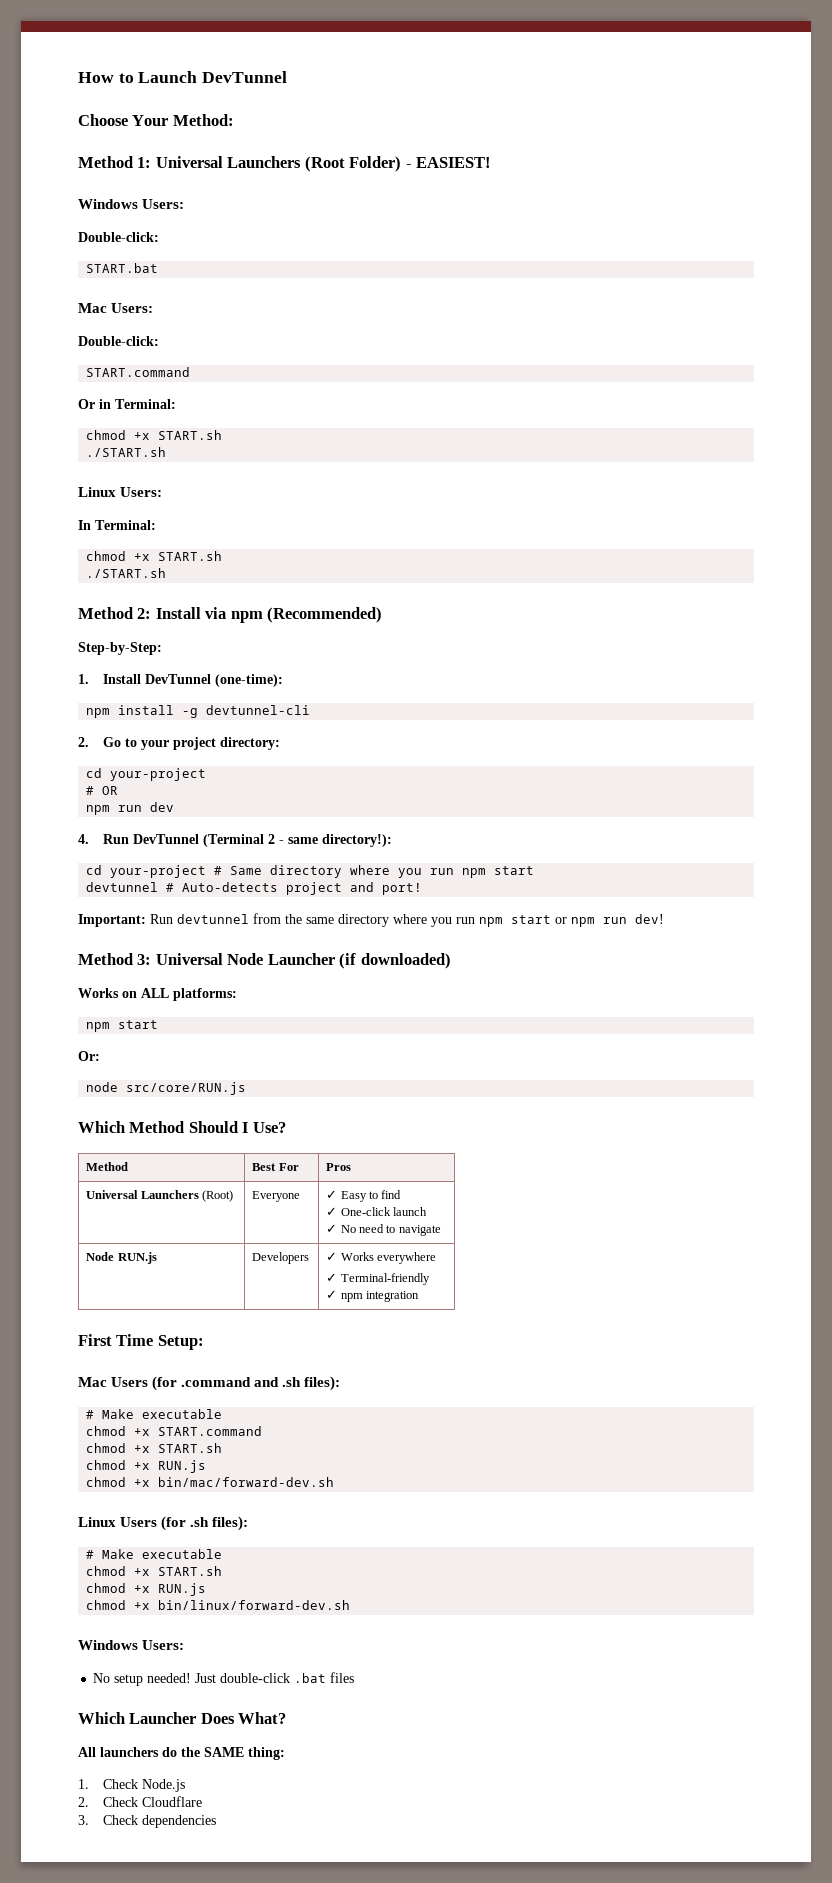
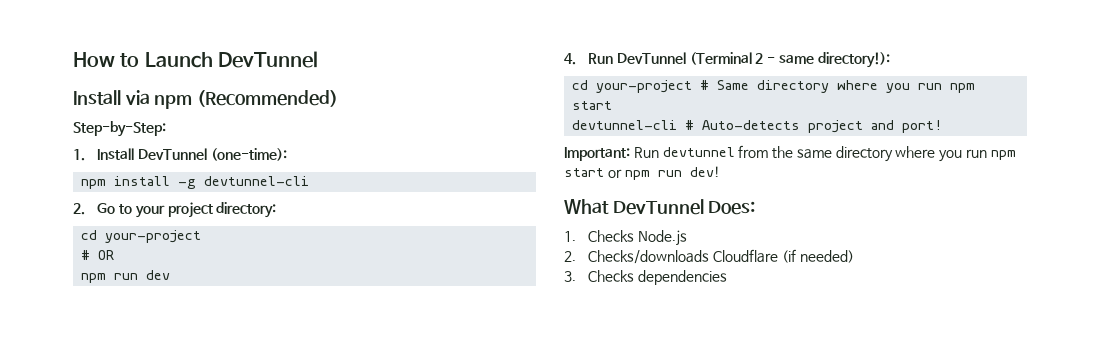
- Choose Your Method:
- Method 1: Universal Launchers (Root Folder) - EASIEST!
- Windows Users:
- Double-click:
- START.bat
- Mac Users:
- Double-click:
- START.command
- Or in Terminal:
- chmod +x START.sh
- ./START.sh
- Linux Users:
- In Terminal:
- chmod +x START.sh
- ./START.sh
- Method 2: Install via npm (Recommended)
+ Install via npm (Recommended)
- devtunnel # Auto-detects project and port!
+ devtunnel-cli # Auto-detects project and port!
- Method 3: Universal Node Launcher (if downloaded)
- Works on ALL platforms:
- npm start
- Or:
- node src/core/RUN.js
- Which Method Should I Use?
- Method | Best For | Pros
- Universal Launchers (Root) | Everyone | ✓ Easy to find
- ✓ One-click launch
- ✓ No need to navigate
- Node RUN.js | Developers | ✓ Works everywhere
- ✓ Terminal-friendly
- ✓ npm integration
- First Time Setup:
- Mac Users (for .command and .sh files):
- # Make executable
- chmod +x START.command
- chmod +x START.sh
- chmod +x RUN.js
- chmod +x bin/mac/forward-dev.sh
- Linux Users (for .sh files):
- # Make executable
- chmod +x START.sh
- chmod +x RUN.js
- chmod +x bin/linux/forward-dev.sh
- Windows Users:
- No setup needed! Just double-click .bat files
- Which Launcher Does What?
- All launchers do the SAME thing:
- 1. Check Node.js
+ What DevTunnel Does:
+ 1. Checks Node.js
- 2. Check Cloudflare
+ 2. Checks/downloads Cloudflare (if needed)
- 3. Check dependencies
+ 3. Checks dependencies

